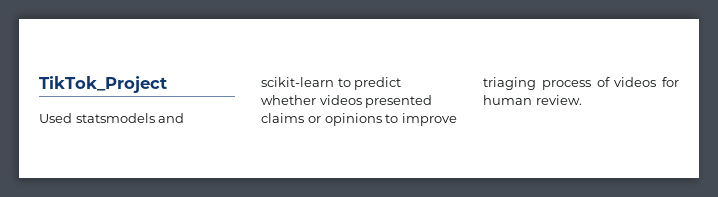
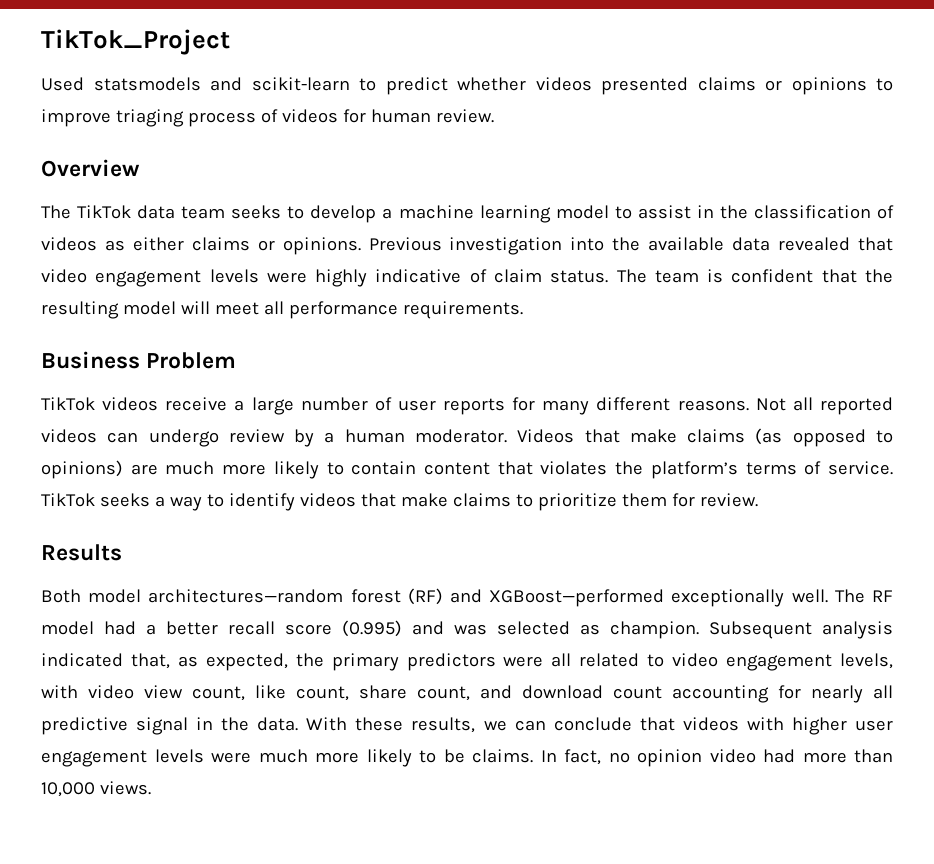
+ Overview
+ The TikTok data team seeks to develop a machine learning model to assist in the classification of videos as either claims or opinions. Previous investigation into the available data revealed that video engagement levels were highly indicative of claim status. The team is confident that the resulting model will meet all performance requirements.
+ Business Problem
+ TikTok videos receive a large number of user reports for many different reasons. Not all reported videos can undergo review by a human moderator. Videos that make claims (as opposed to opinions) are much more likely to contain content that violates the platform’s terms of service. TikTok seeks a way to identify videos that make claims to prioritize them for review.
+ Results
+ Both model architectures—random forest (RF) and XGBoost—performed exceptionally well. The RF model had a better recall score (0.995) and was selected as champion. Subsequent analysis indicated that, as expected, the primary predictors were all related to video engagement levels, with video view count, like count, share count, and download count accounting for nearly all predictive signal in the data. With these results, we can conclude that videos with higher user engagement levels were much more likely to be claims. In fact, no opinion video had more than 10,000 views.

